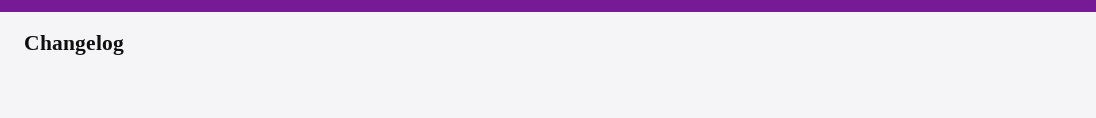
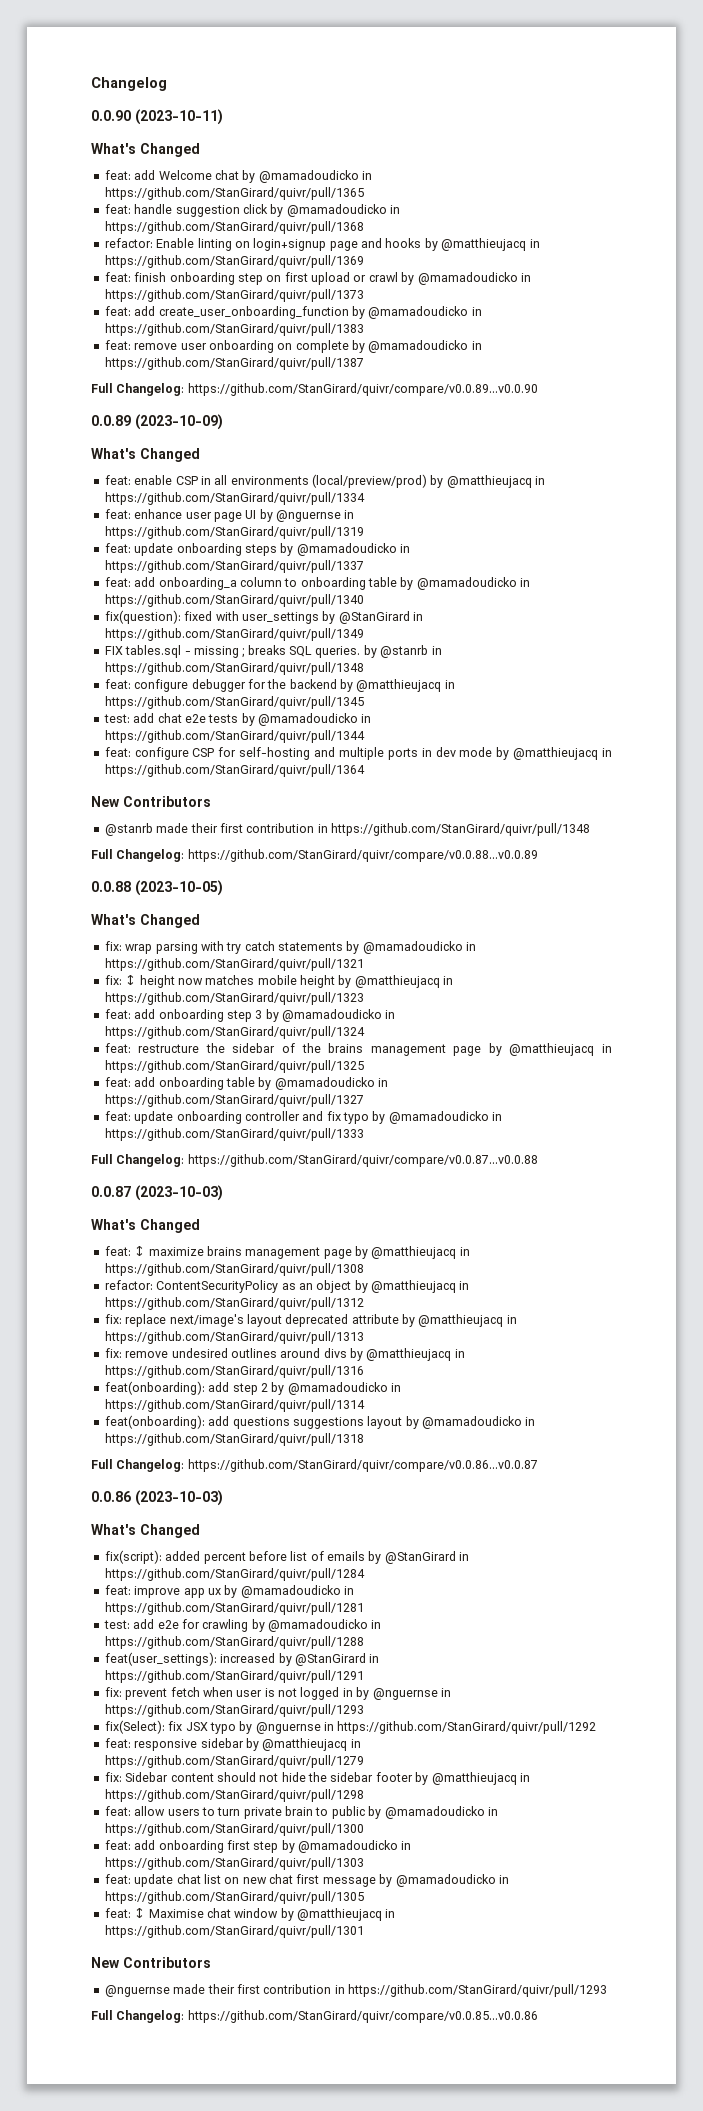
+ 0.0.90 (2023-10-11)
+ What's Changed
+ feat: add Welcome chat by @mamadoudicko in https://github.com/StanGirard/quivr/pull/1365
+ feat: handle suggestion click by @mamadoudicko in https://github.com/StanGirard/quivr/pull/1368
+ refactor: Enable linting on login+signup page and hooks by @matthieujacq in https://github.com/StanGirard/quivr/pull/1369
+ feat: finish onboarding step on first upload or crawl by @mamadoudicko in https://github.com/StanGirard/quivr/pull/1373
+ feat: add create_user_onboarding_function by @mamadoudicko in https://github.com/StanGirard/quivr/pull/1383
+ feat: remove user onboarding on complete by @mamadoudicko in https://github.com/StanGirard/quivr/pull/1387
+ Full Changelog: https://github.com/StanGirard/quivr/compare/v0.0.89...v0.0.90
+ 0.0.89 (2023-10-09)
+ What's Changed
+ feat: enable CSP in all environments (local/preview/prod) by @matthieujacq in https://github.com/StanGirard/quivr/pull/1334
+ feat: enhance user page UI by @nguernse in https://github.com/StanGirard/quivr/pull/1319
+ feat: update onboarding steps by @mamadoudicko in https://github.com/StanGirard/quivr/pull/1337
+ feat: add onboarding_a column to onboarding table by @mamadoudicko in https://github.com/StanGirard/quivr/pull/1340
+ fix(question): fixed with user_settings by @StanGirard in https://github.com/StanGirard/quivr/pull/1349
+ FIX tables.sql - missing ; breaks SQL queries. by @stanrb in https://github.com/StanGirard/quivr/pull/1348
+ feat: configure debugger for the backend by @matthieujacq in https://github.com/StanGirard/quivr/pull/1345
+ test: add chat e2e tests by @mamadoudicko in https://github.com/StanGirard/quivr/pull/1344
+ feat: configure CSP for self-hosting and multiple ports in dev mode by @matthieujacq in https://github.com/StanGirard/quivr/pull/1364
+ New Contributors
+ @stanrb made their first contribution in https://github.com/StanGirard/quivr/pull/1348
+ Full Changelog: https://github.com/StanGirard/quivr/compare/v0.0.88...v0.0.89
+ 0.0.88 (2023-10-05)
+ What's Changed
+ fix: wrap parsing with try catch statements by @mamadoudicko in https://github.com/StanGirard/quivr/pull/1321
+ fix: ↕ height now matches mobile height by @matthieujacq in https://github.com/StanGirard/quivr/pull/1323
+ feat: add onboarding step 3 by @mamadoudicko in https://github.com/StanGirard/quivr/pull/1324
+ feat: restructure the sidebar of the brains management page by @matthieujacq in https://github.com/StanGirard/quivr/pull/1325
+ feat: add onboarding table by @mamadoudicko in https://github.com/StanGirard/quivr/pull/1327
+ feat: update onboarding controller and fix typo by @mamadoudicko in https://github.com/StanGirard/quivr/pull/1333
+ Full Changelog: https://github.com/StanGirard/quivr/compare/v0.0.87...v0.0.88
+ 0.0.87 (2023-10-03)
+ What's Changed
+ feat: ↕ maximize brains management page by @matthieujacq in https://github.com/StanGirard/quivr/pull/1308
+ refactor: ContentSecurityPolicy as an object by @matthieujacq in https://github.com/StanGirard/quivr/pull/1312
+ fix: replace next/image's layout deprecated attribute by @matthieujacq in https://github.com/StanGirard/quivr/pull/1313
+ fix: remove undesired outlines around divs by @matthieujacq in https://github.com/StanGirard/quivr/pull/1316
+ feat(onboarding): add step 2 by @mamadoudicko in https://github.com/StanGirard/quivr/pull/1314
+ feat(onboarding): add questions suggestions layout by @mamadoudicko in https://github.com/StanGirard/quivr/pull/1318
+ Full Changelog: https://github.com/StanGirard/quivr/compare/v0.0.86...v0.0.87
+ 0.0.86 (2023-10-03)
+ What's Changed
+ fix(script): added percent before list of emails by @StanGirard in https://github.com/StanGirard/quivr/pull/1284
+ feat: improve app ux by @mamadoudicko in https://github.com/StanGirard/quivr/pull/1281
+ test: add e2e for crawling by @mamadoudicko in https://github.com/StanGirard/quivr/pull/1288
+ feat(user_settings): increased by @StanGirard in https://github.com/StanGirard/quivr/pull/1291
+ fix: prevent fetch when user is not logged in by @nguernse in https://github.com/StanGirard/quivr/pull/1293
+ fix(Select): fix JSX typo by @nguernse in https://github.com/StanGirard/quivr/pull/1292
+ feat: responsive sidebar by @matthieujacq in https://github.com/StanGirard/quivr/pull/1279
+ fix: Sidebar content should not hide the sidebar footer by @matthieujacq in https://github.com/StanGirard/quivr/pull/1298
+ feat: allow users to turn private brain to public by @mamadoudicko in https://github.com/StanGirard/quivr/pull/1300
+ feat: add onboarding first step by @mamadoudicko in https://github.com/StanGirard/quivr/pull/1303
+ feat: update chat list on new chat first message by @mamadoudicko in https://github.com/StanGirard/quivr/pull/1305
+ feat: ↕ Maximise chat window by @matthieujacq in https://github.com/StanGirard/quivr/pull/1301
+ New Contributors
+ @nguernse made their first contribution in https://github.com/StanGirard/quivr/pull/1293
+ Full Changelog: https://github.com/StanGirard/quivr/compare/v0.0.85...v0.0.86

